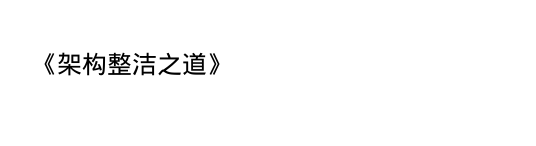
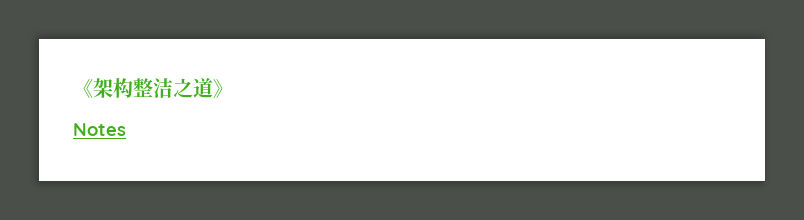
+ Notes

